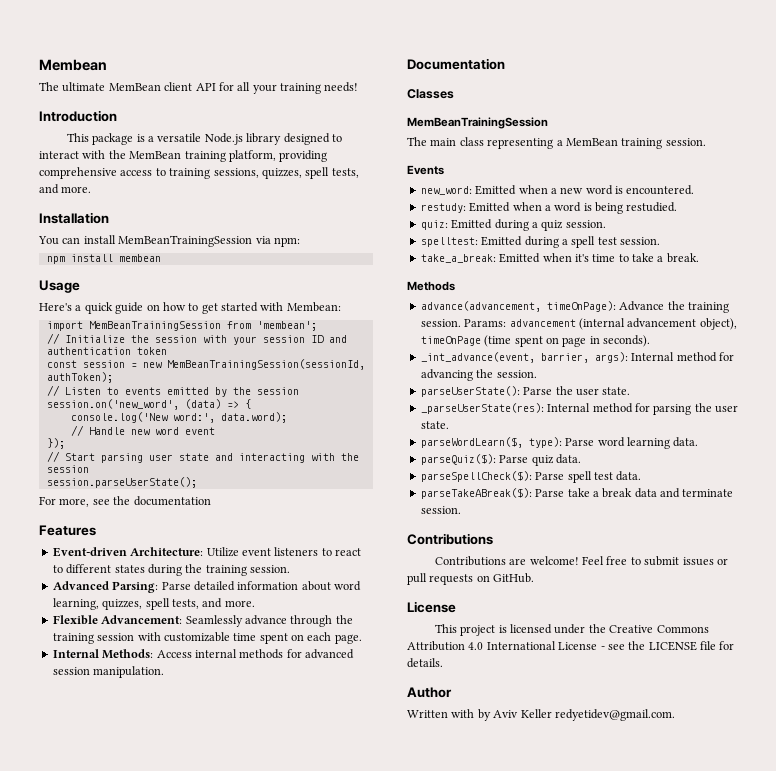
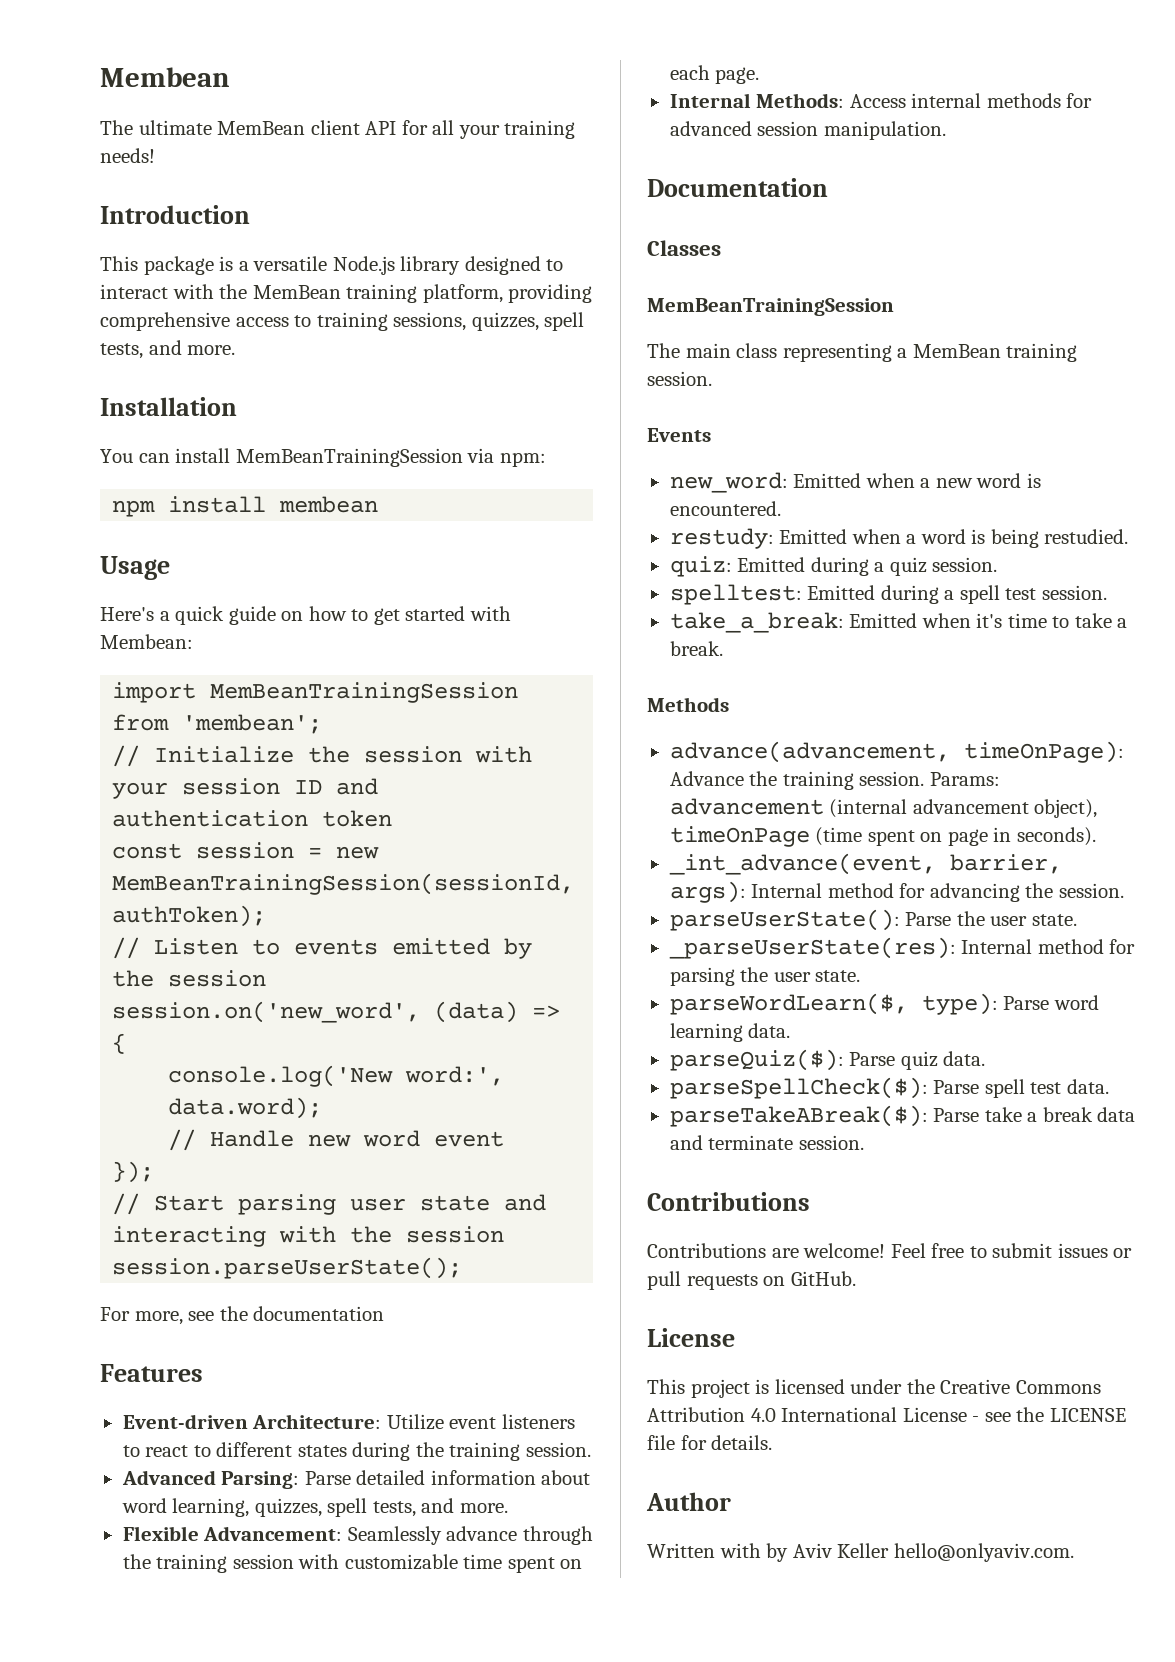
- Written with by Aviv Keller redyetidev@gmail.com.
+ Written with by Aviv Keller hello@onlyaviv.com.

